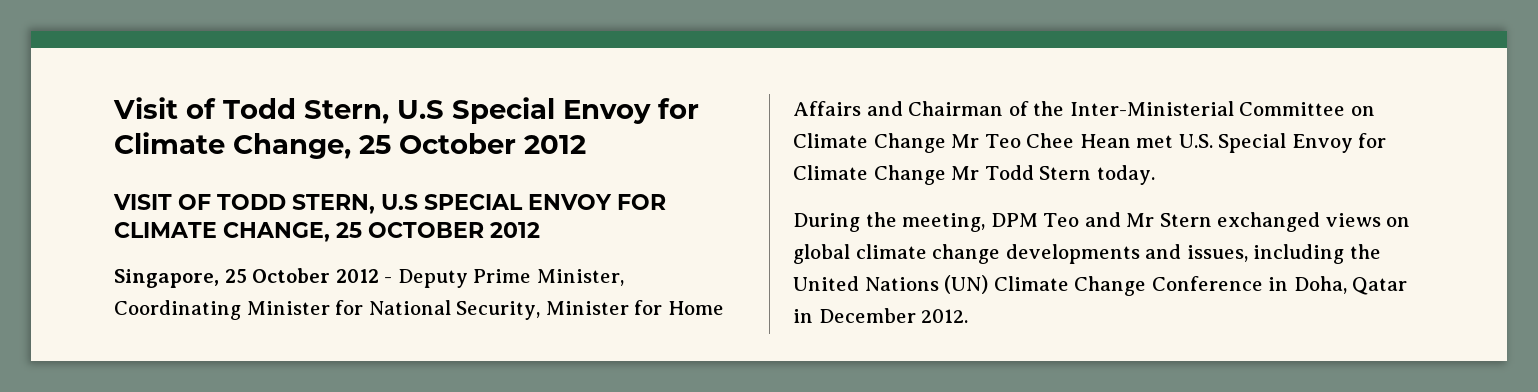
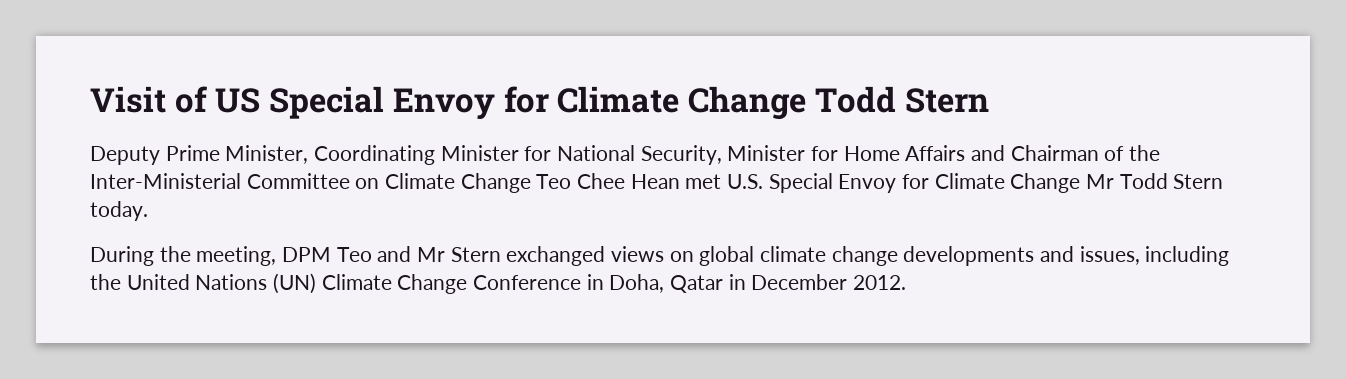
- Visit of Todd Stern, U.S Special Envoy for Climate Change, 25 October 2012
- VISIT OF TODD STERN, U.S SPECIAL ENVOY FOR CLIMATE CHANGE, 25 OCTOBER 2012
- Singapore, 25 October 2012 - Deputy Prime Minister, Coordinating Minister for National Security, Minister for Home Affairs and Chairman of the Inter-Ministerial Committee on Climate Change Mr Teo Chee Hean met U.S. Special Envoy for Climate Change Mr Todd Stern today.
+ Visit of US Special Envoy for Climate Change Todd Stern
+ Deputy Prime Minister, Coordinating Minister for National Security, Minister for Home Affairs and Chairman of the Inter-Ministerial Committee on Climate Change Teo Chee Hean met U.S. Special Envoy for Climate Change Mr Todd Stern today.

